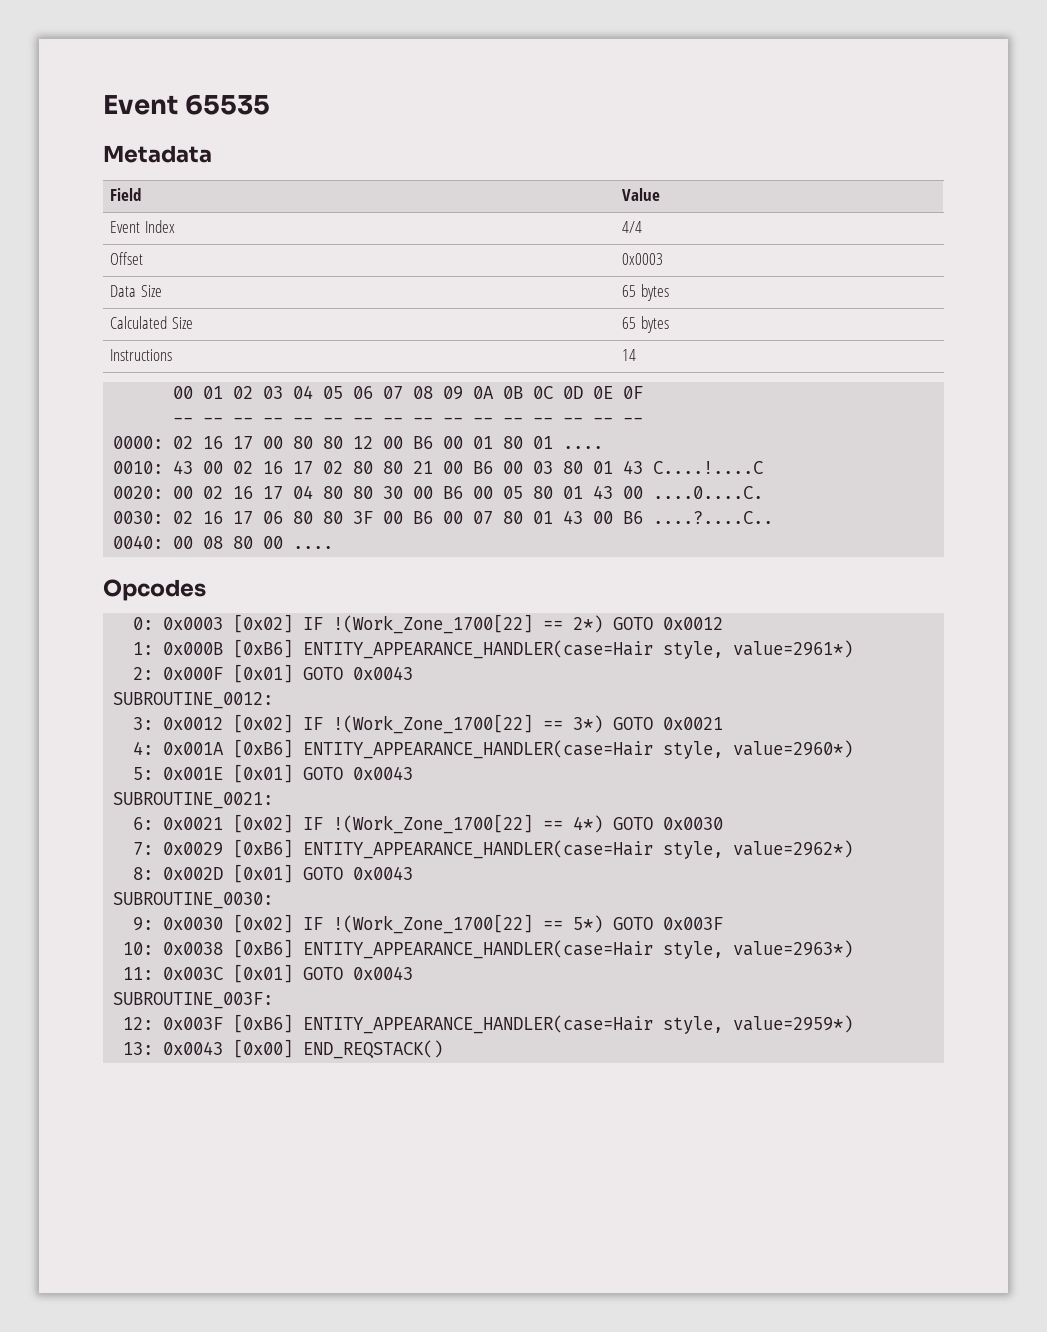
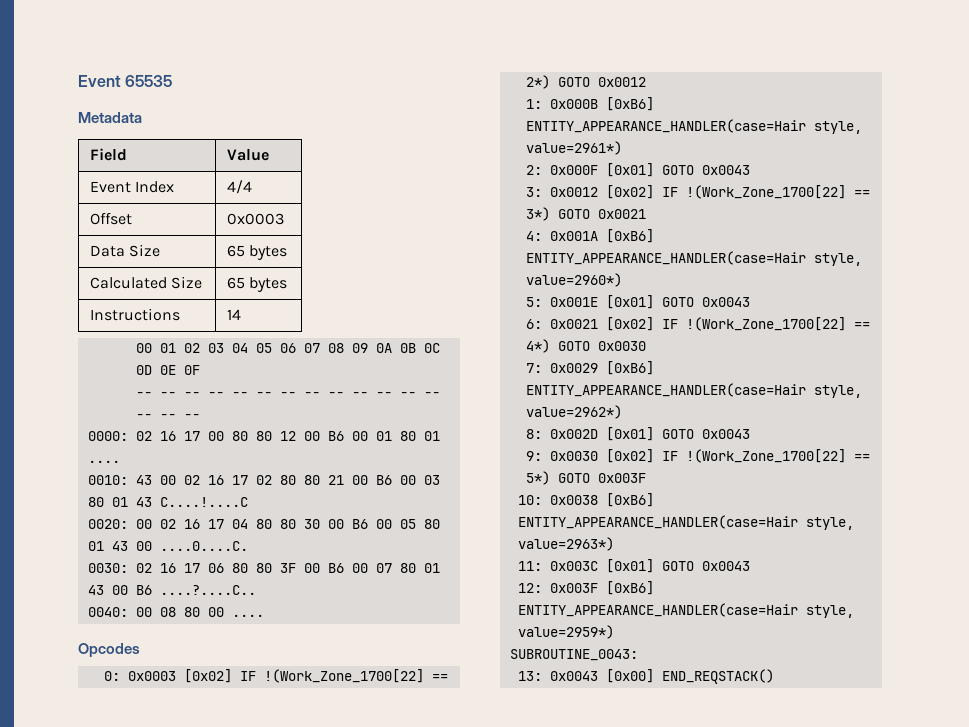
- SUBROUTINE_0012:
- SUBROUTINE_0021:
- SUBROUTINE_0030:
- SUBROUTINE_003F:
+ SUBROUTINE_0043:

